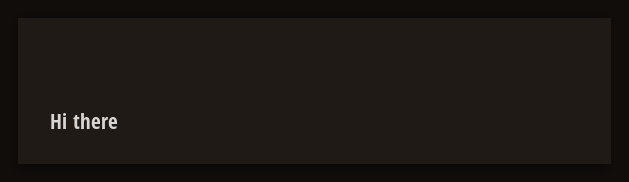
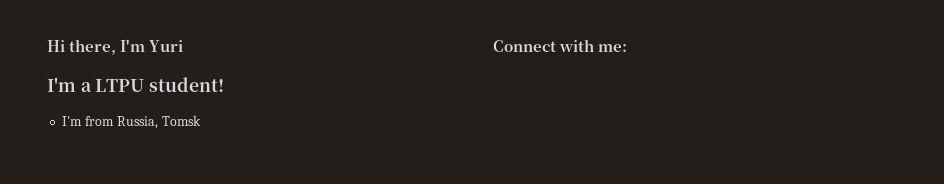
- Hi there
+ Hi there, I'm Yuri
+ I'm a LTPU student!
+ I'm from Russia, Tomsk
+ Connect with me:

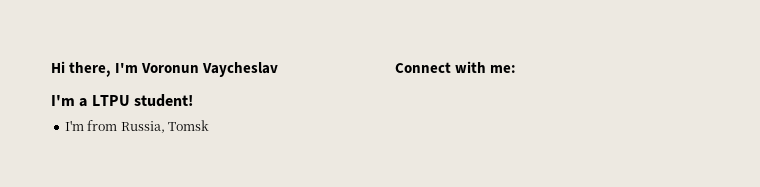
- Hi there, I'm Yuri
+ Hi there, I'm Voronun Vaycheslav

